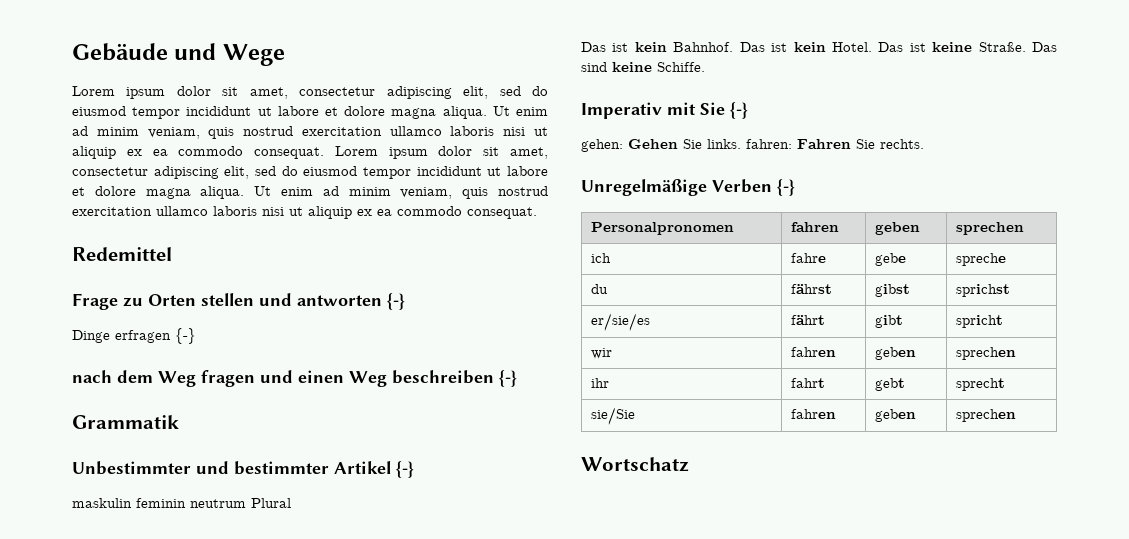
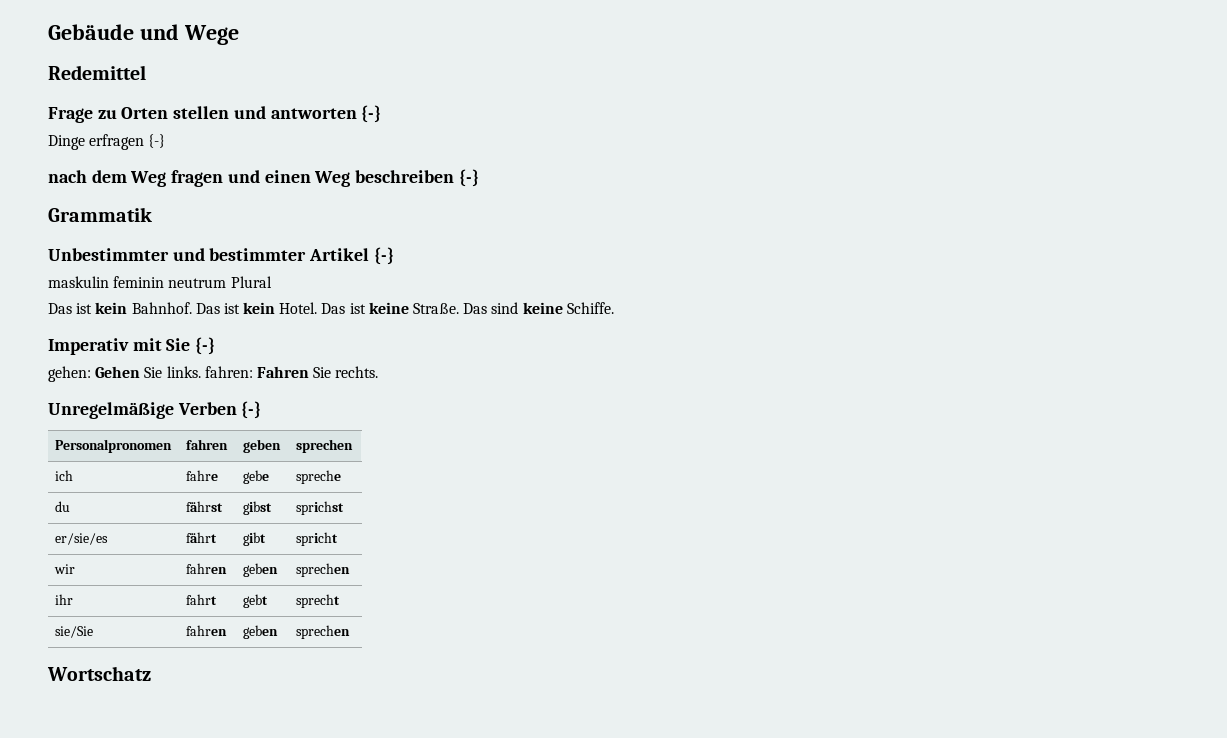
- Lorem ipsum dolor sit amet, consectetur adipiscing elit, sed do eiusmod tempor incididunt ut labore et dolore magna aliqua. Ut enim ad minim veniam, quis nostrud exercitation ullamco laboris nisi ut aliquip ex ea commodo consequat. Lorem ipsum dolor sit amet, consectetur adipiscing elit, sed do eiusmod tempor incididunt ut labore et dolore magna aliqua. Ut enim ad minim veniam, quis nostrud exercitation ullamco laboris nisi ut aliquip ex ea commodo consequat.

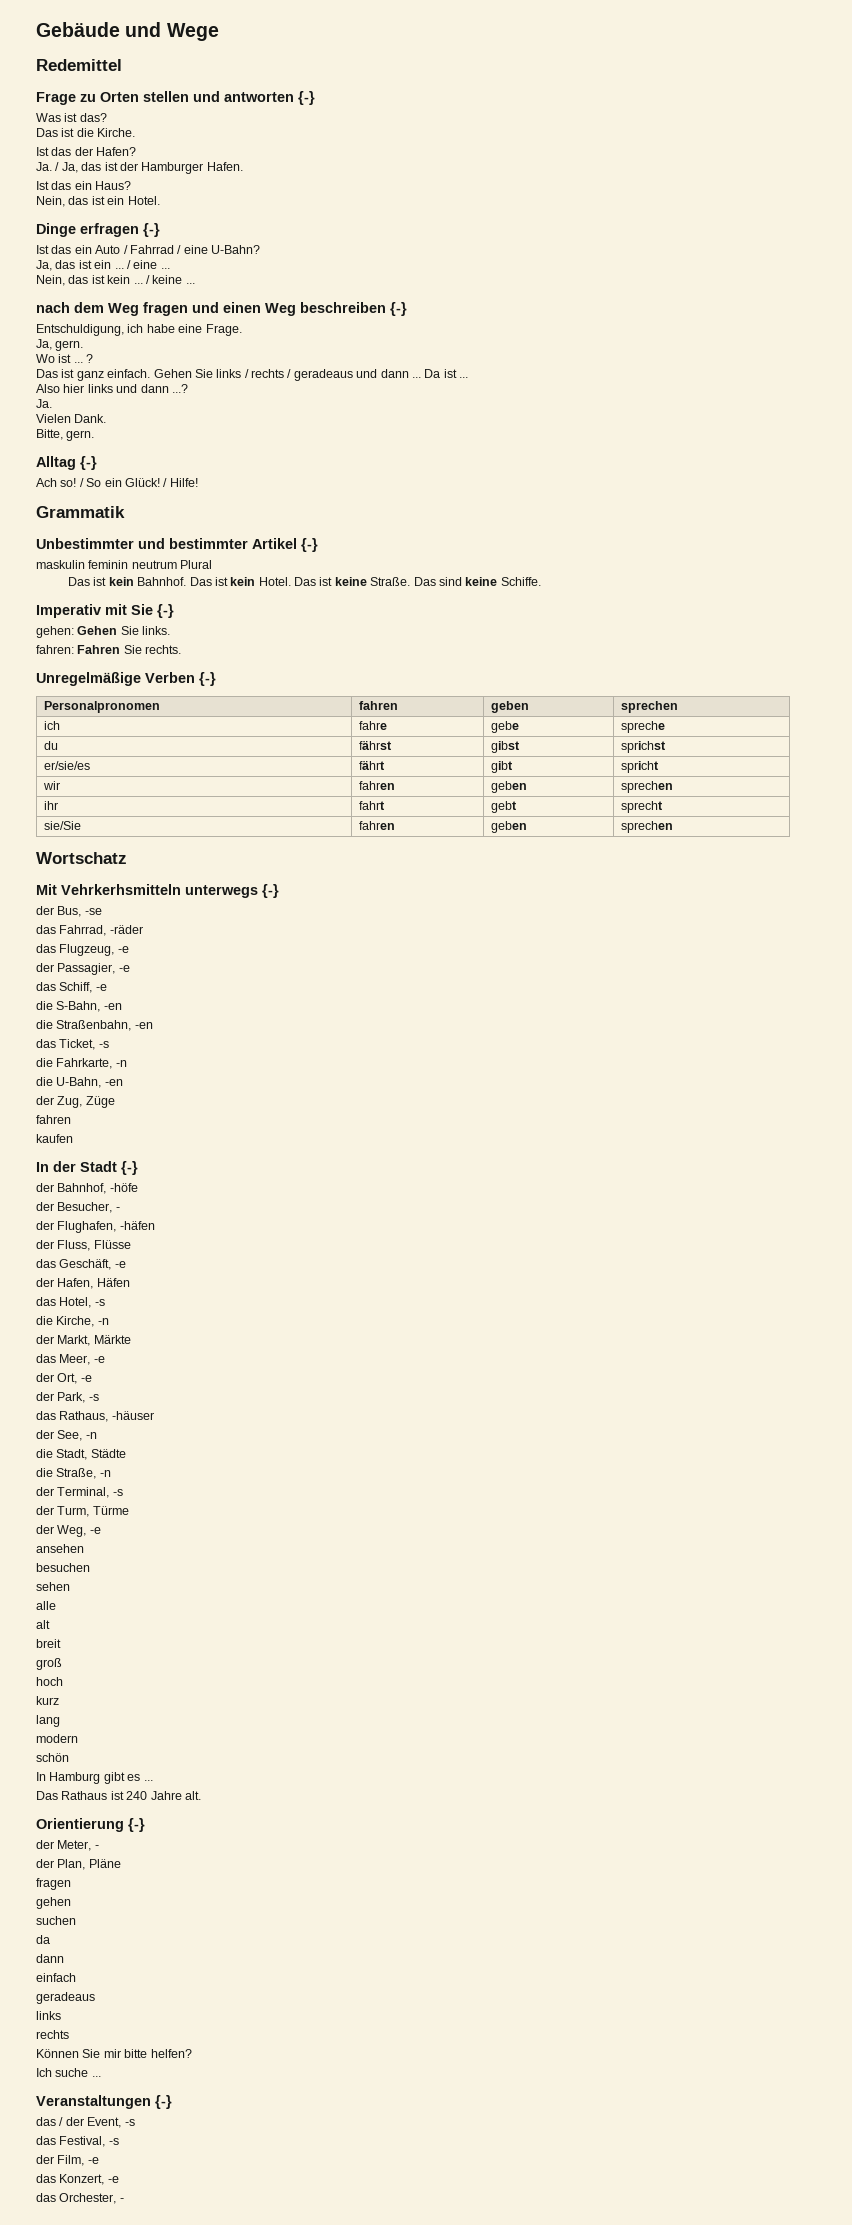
+ Was ist das?
+ Das ist die Kirche.
+ Ist das der Hafen?
+ Ja. / Ja, das ist der Hamburger Hafen.
+ Ist das ein Haus?
+ Nein, das ist ein Hotel.
  Dinge erfragen {-}
+ Ist das ein Auto / Fahrrad / eine U-Bahn?
+ Ja, das ist ein ... / eine ...
+ Nein, das ist kein ... / keine ...
+ Entschuldigung, ich habe eine Frage.
+ Ja, gern.
+ Wo ist ... ?
+ Das ist ganz einfach. Gehen Sie links / rechts / geradeaus und dann ... Da ist ...
+ Also hier links und dann ...?
+ Ja.
+ Vielen Dank.
+ Bitte, gern.
+ Alltag {-}
+ Ach so! / So ein Glück! / Hilfe!
- gehen: Gehen Sie links. fahren: Fahren Sie rechts.
+ gehen: Gehen Sie links.
+ fahren: Fahren Sie rechts.
+ Mit Vehrkerhsmitteln unterwegs {-}
+ der Bus, -se
+ das Fahrrad, -räder
+ das Flugzeug, -e
+ der Passagier, -e
+ das Schiff, -e
+ die S-Bahn, -en
+ die Straßenbahn, -en
+ das Ticket, -s
+ die Fahrkarte, -n
+ die U-Bahn, -en
+ der Zug, Züge
+ fahren
+ kaufen
+ In der Stadt {-}
+ der Bahnhof, -höfe
+ der Besucher, -
+ der Flughafen, -häfen
+ der Fluss, Flüsse
+ das Geschäft, -e
+ der Hafen, Häfen
+ das Hotel, -s
+ die Kirche, -n
+ der Markt, Märkte
+ das Meer, -e
+ der Ort, -e
+ der Park, -s
+ das Rathaus, -häuser
+ der See, -n
+ die Stadt, Städte
+ die Straße, -n
+ der Terminal, -s
+ der Turm, Türme
+ der Weg, -e
+ ansehen
+ besuchen
+ sehen
+ alle
+ alt
+ breit
+ groß
+ hoch
+ kurz
+ lang
+ modern
+ schön
+ In Hamburg gibt es ...
+ Das Rathaus ist 240 Jahre alt.
+ Orientierung {-}
+ der Meter, -
+ der Plan, Pläne
+ fragen
+ gehen
+ suchen
+ da
+ dann
+ einfach
+ geradeaus
+ links
+ rechts
+ Können Sie mir bitte helfen?
+ Ich suche ...
+ Veranstaltungen {-}
+ das / der Event, -s
+ das Festival, -s
+ der Film, -e
+ das Konzert, -e
+ das Orchester, -

